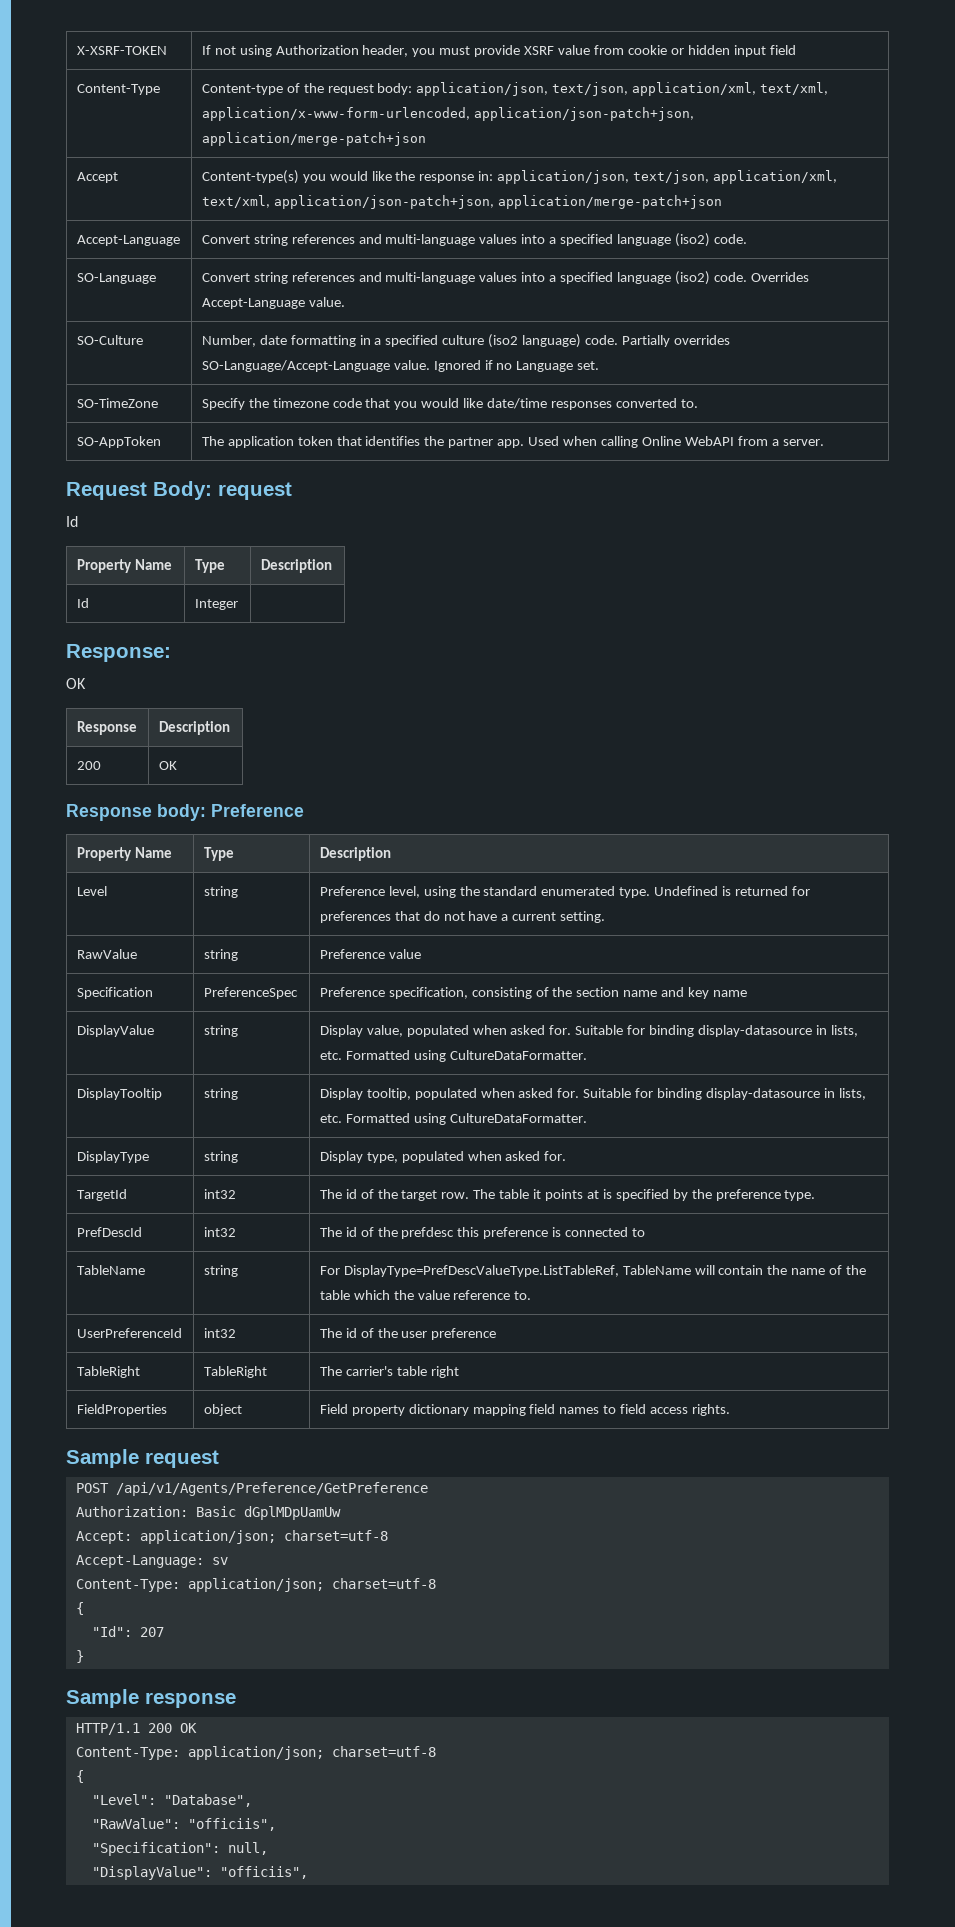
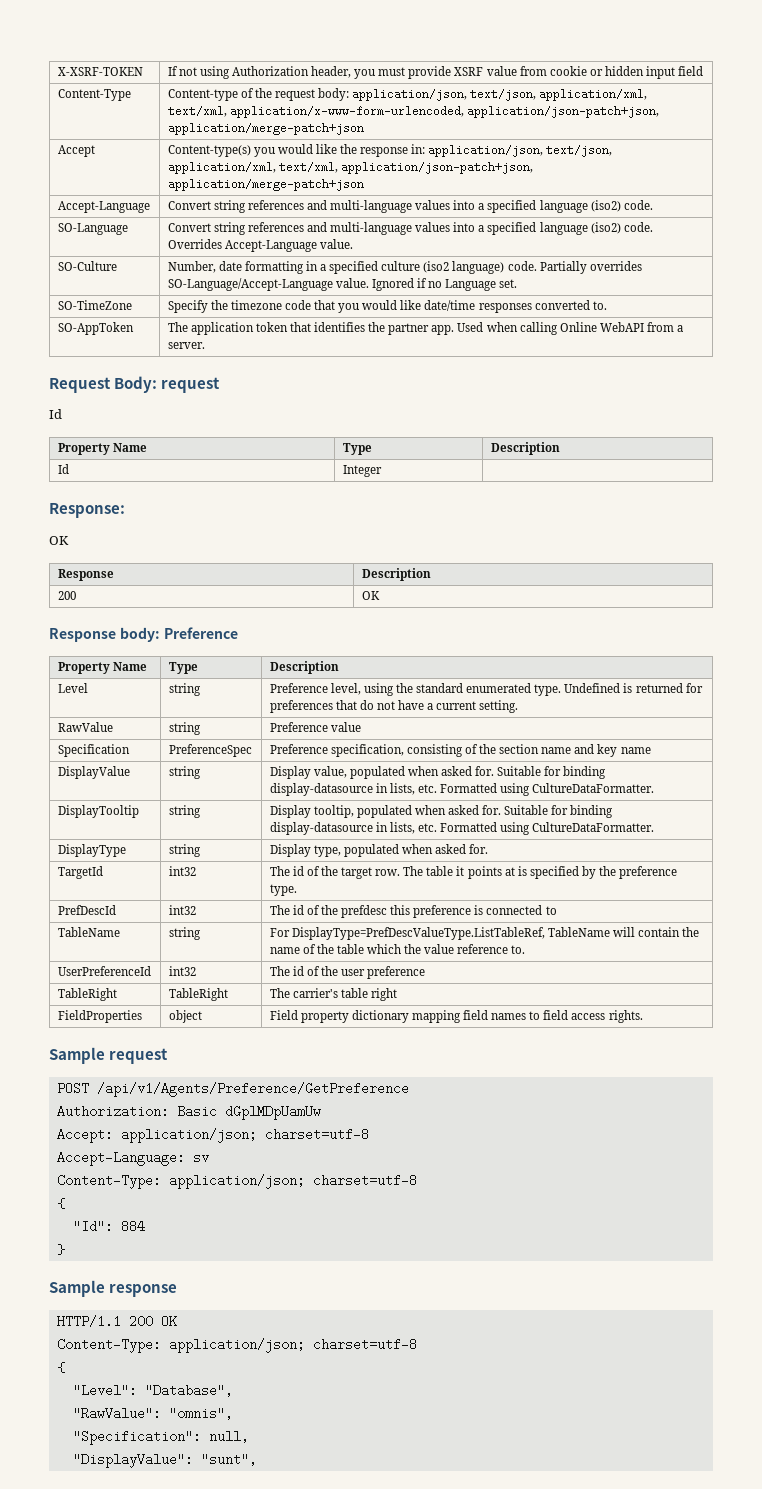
- "Id": 207
+ "Id": 884
- "RawValue": "officiis",
+ "RawValue": "omnis",
- "DisplayValue": "officiis",
+ "DisplayValue": "sunt",

